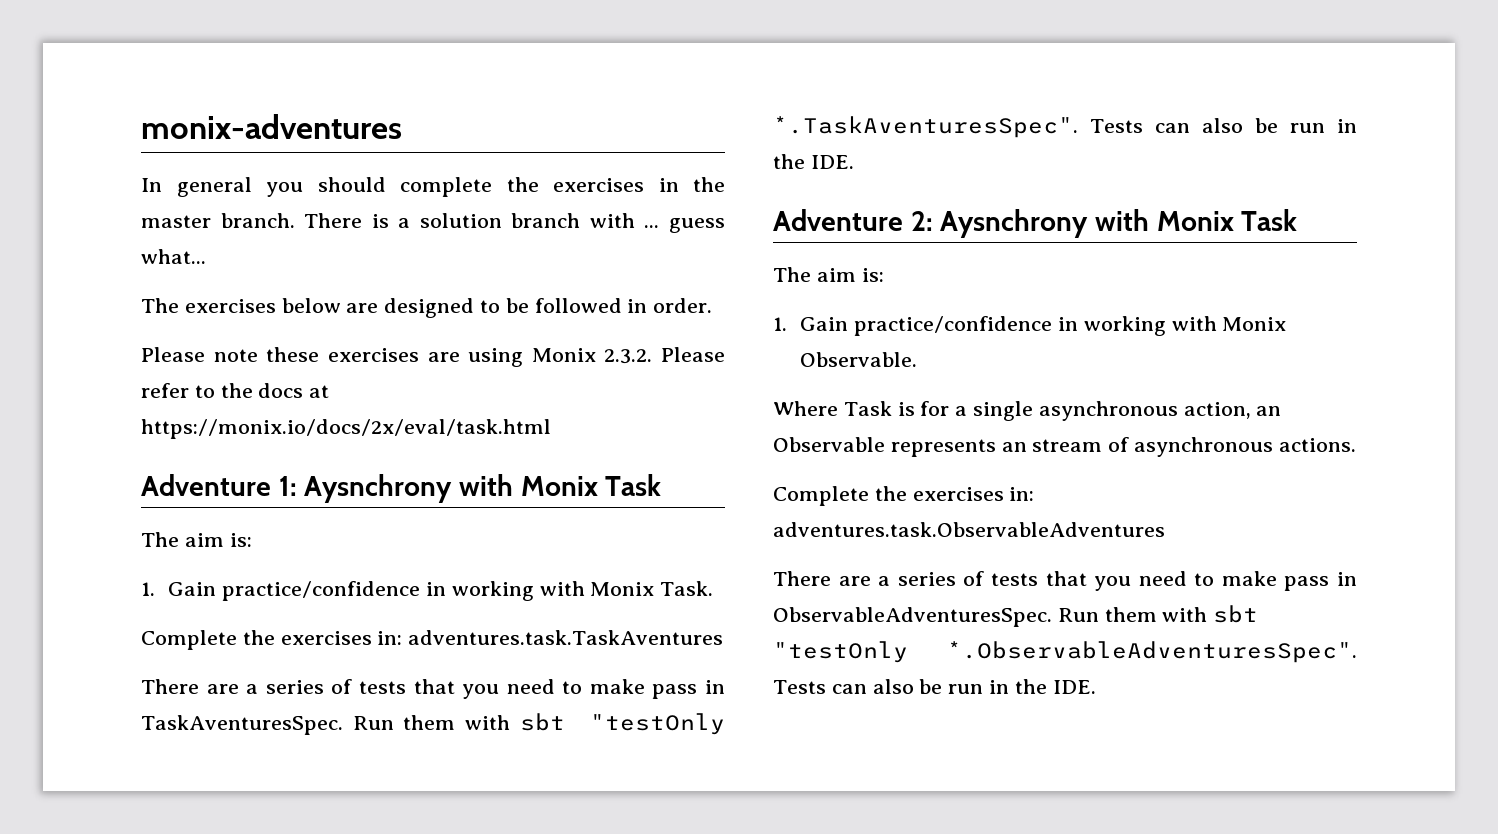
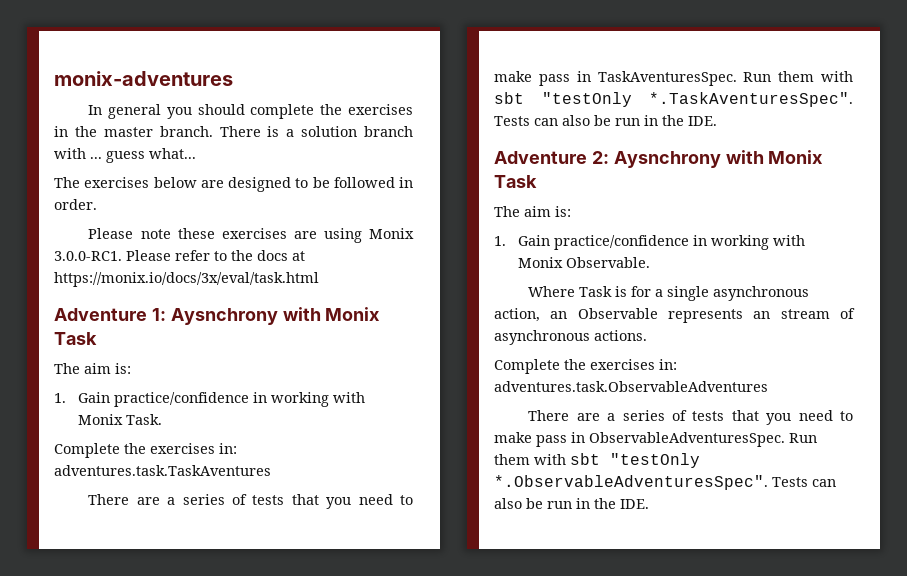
- Please note these exercises are using Monix 2.3.2. Please refer to the docs at https://monix.io/docs/2x/eval/task.html
+ Please note these exercises are using Monix 3.0.0-RC1. Please refer to the docs at https://monix.io/docs/3x/eval/task.html

